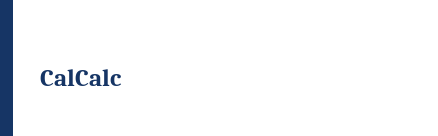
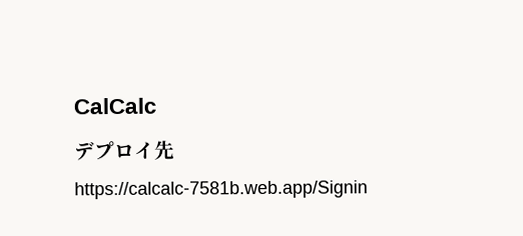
+ デプロイ先
+ https://calcalc-7581b.web.app/Signin

